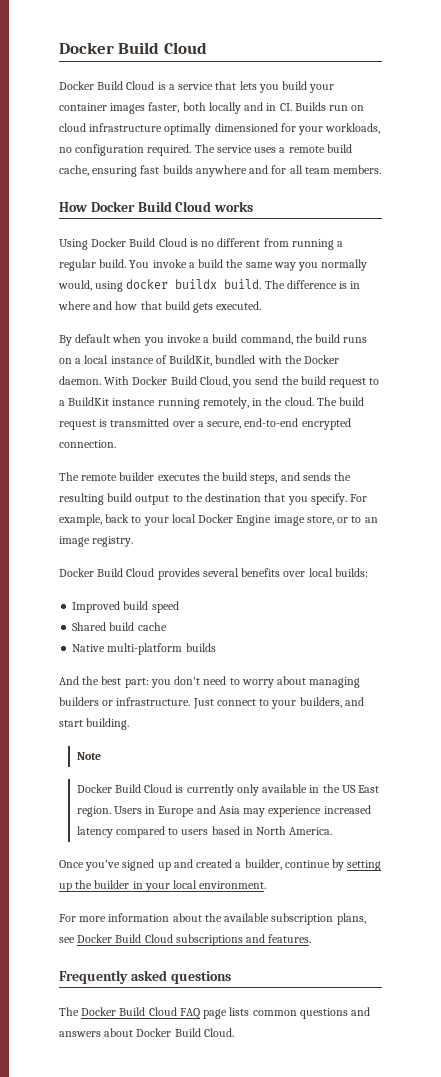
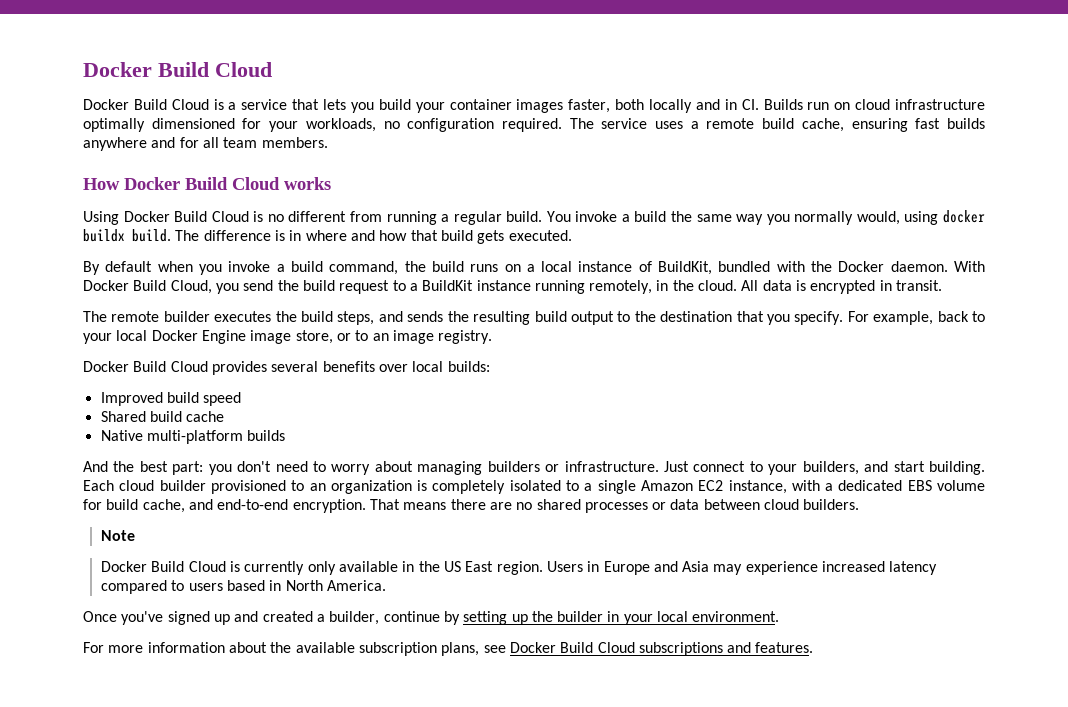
- The build request is transmitted over a secure, end-to-end encrypted connection.
+ All data is encrypted in transit.
+ Each cloud builder provisioned to an organization is completely isolated to a single Amazon EC2 instance, with a dedicated EBS volume for build cache, and end-to-end encryption. That means there are no shared processes or data between cloud builders.
- Frequently asked questions
- The Docker Build Cloud FAQ page lists common questions and answers about Docker Build Cloud.

